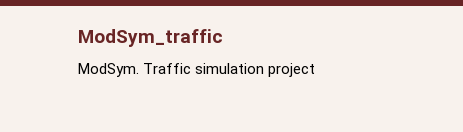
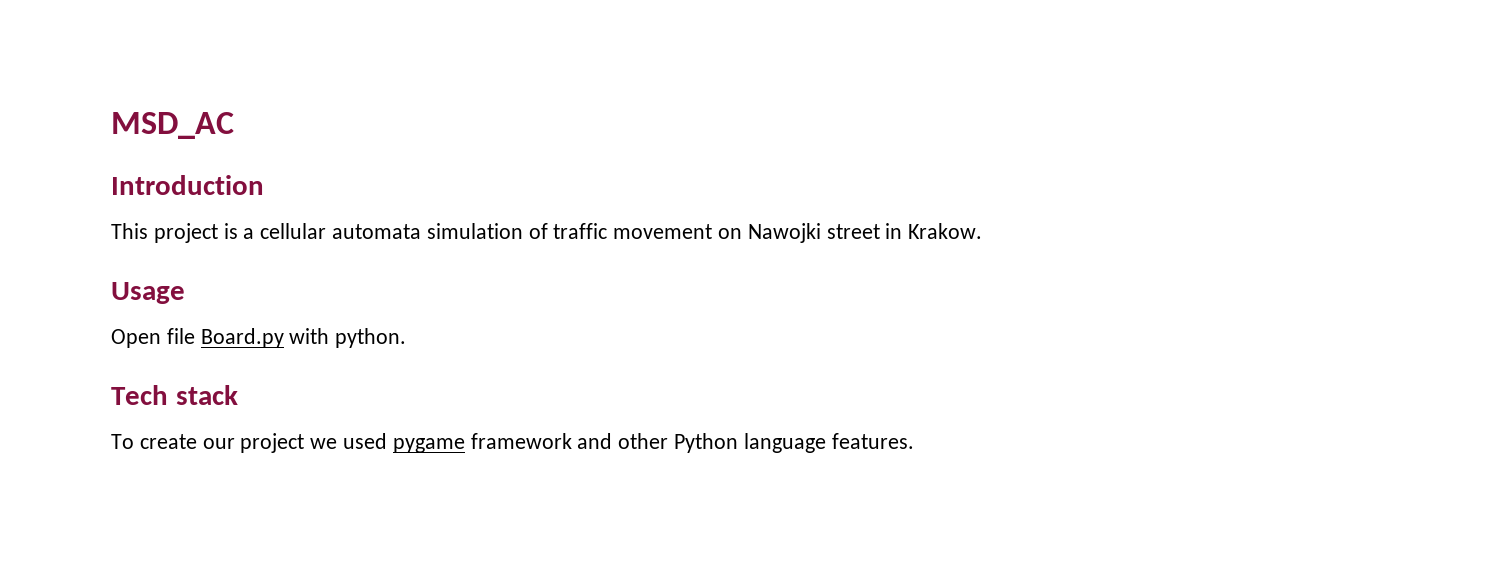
- ModSym_traffic
- ModSym. Traffic simulation project
+ MSD_AC
+ Introduction
+ This project is a cellular automata simulation of traffic movement on Nawojki street in Krakow.
+ Usage
+ Open file Board.py with python.
+ Tech stack
+ To create our project we used pygame framework and other Python language features.

